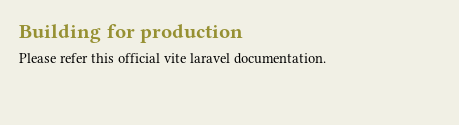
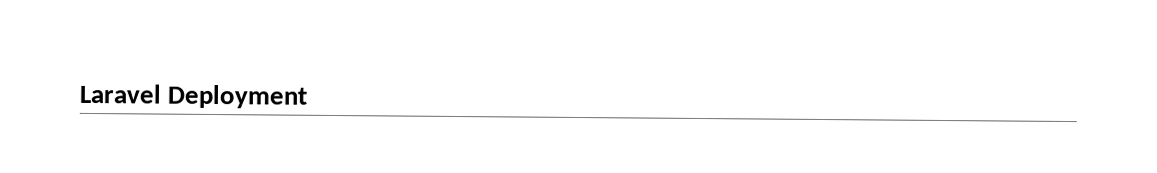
- Building for production
- Please refer this official vite laravel documentation.
+ Laravel Deployment

